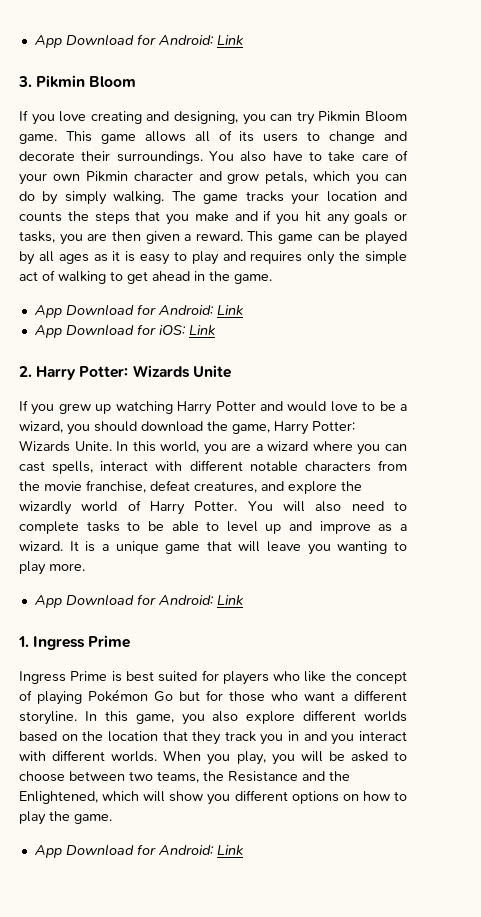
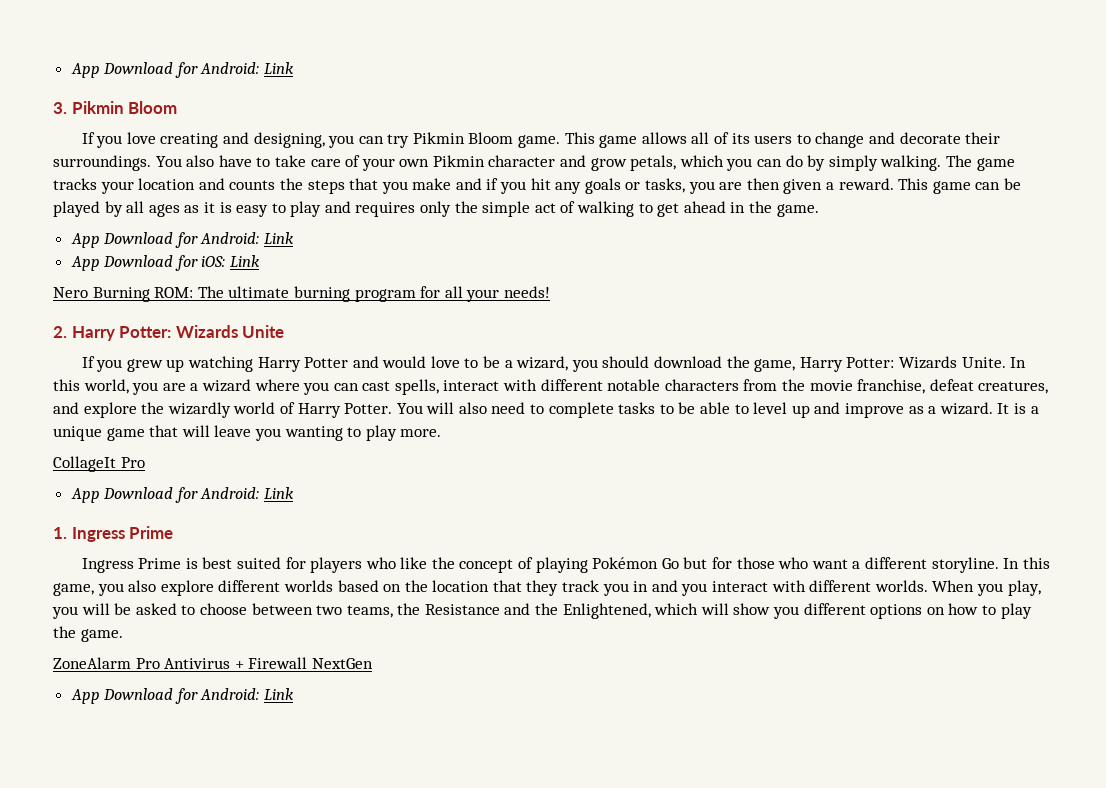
+ Nero Burning ROM: The ultimate burning program for all your needs!
+ CollageIt Pro
+ ZoneAlarm Pro Antivirus + Firewall NextGen

